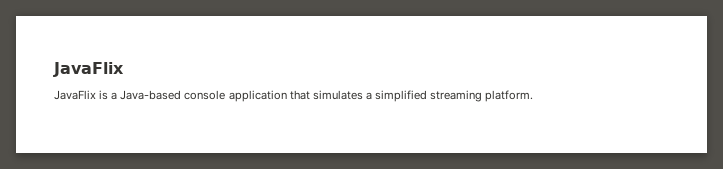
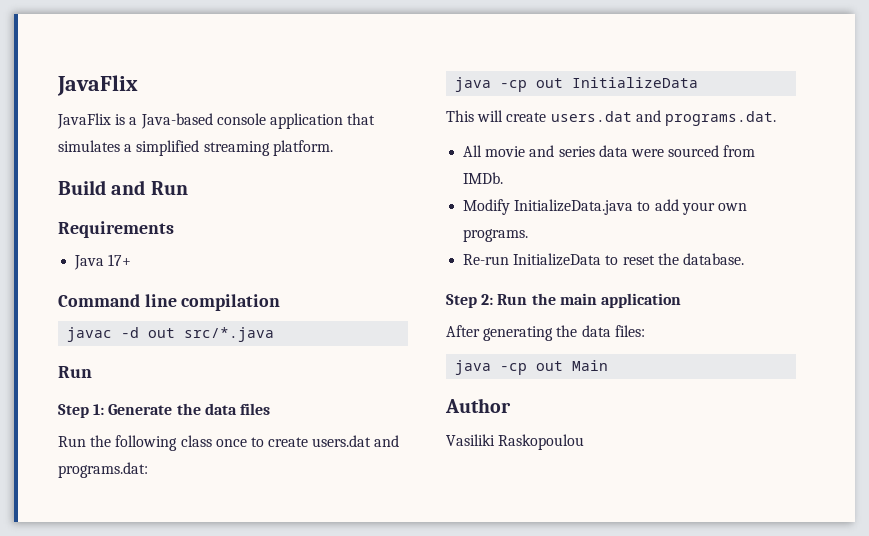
+ Build and Run
+ Requirements
+ Java 17+
+ Command line compilation
+ javac -d out src/*.java
+ Run
+ Step 1: Generate the data files
+ Run the following class once to create users.dat and programs.dat:
+ java -cp out InitializeData
+ This will create users.dat and programs.dat.
+ All movie and series data were sourced from IMDb.
+ Modify InitializeData.java to add your own programs.
+ Re-run InitializeData to reset the database.
+ Step 2: Run the main application
+ After generating the data files:
+ java -cp out Main
+ Author
+ Vasiliki Raskopoulou

